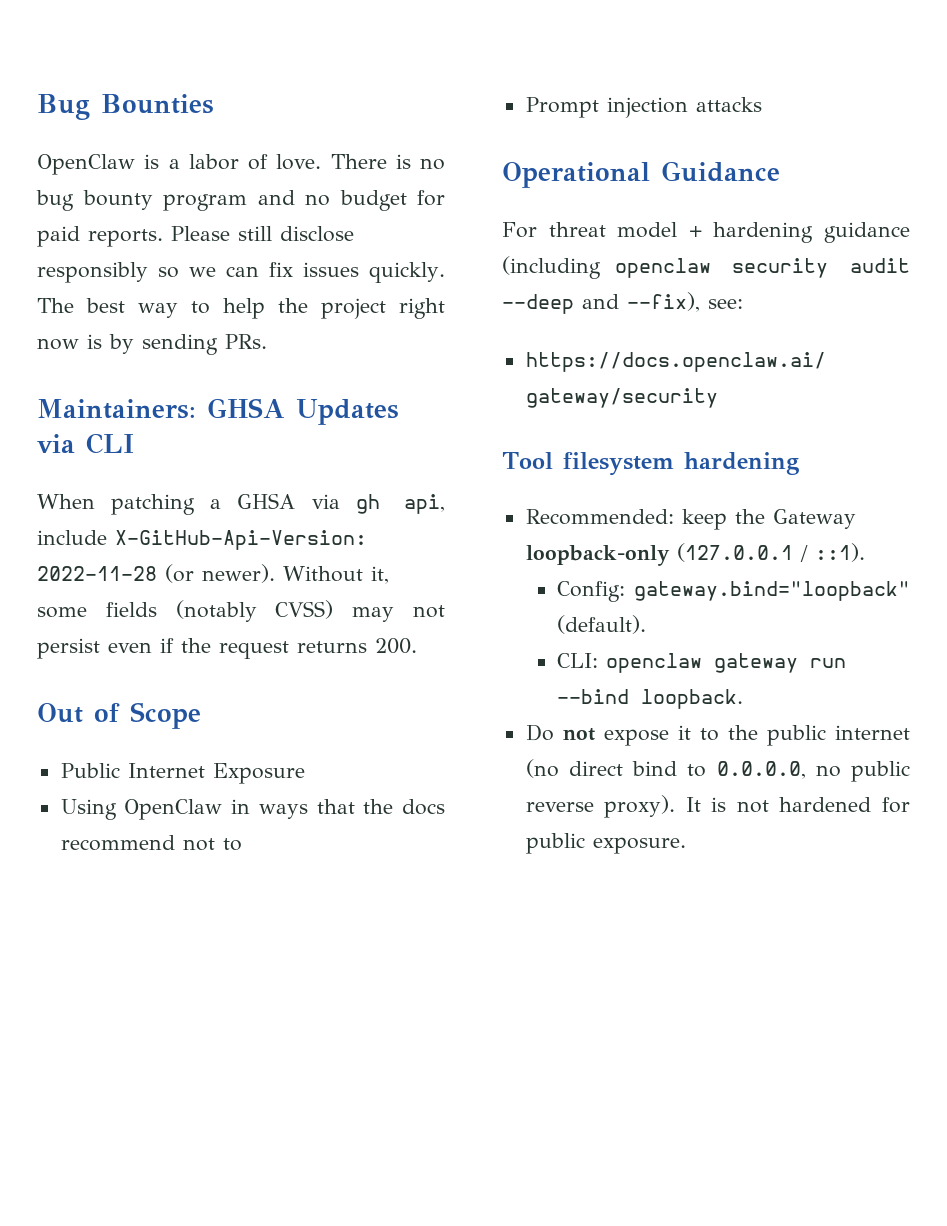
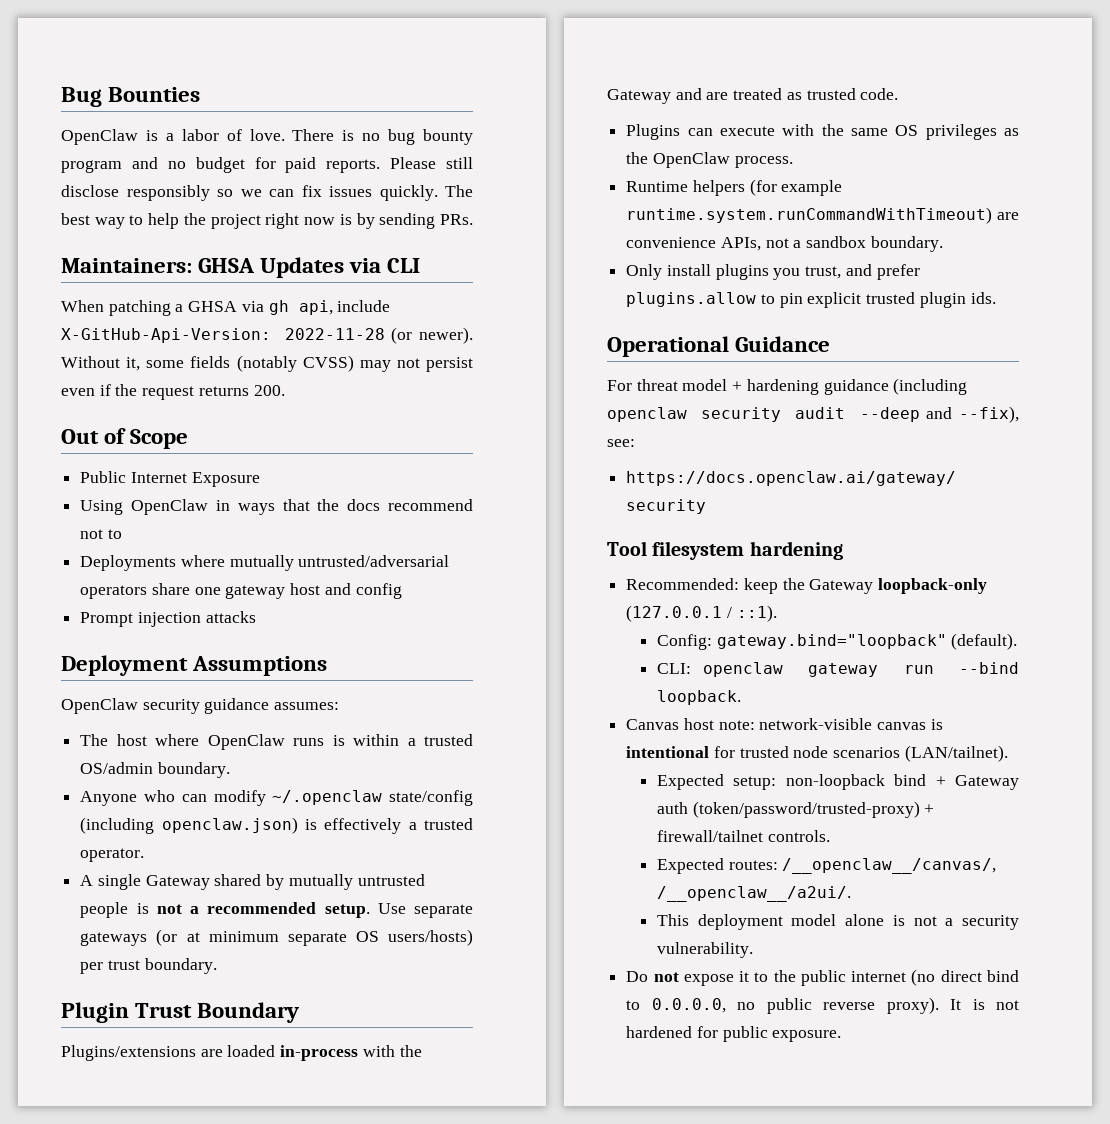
+ Deployments where mutually untrusted/adversarial operators share one gateway host and config
  Prompt injection attacks
+ Deployment Assumptions
+ OpenClaw security guidance assumes:
+ The host where OpenClaw runs is within a trusted OS/admin boundary.
+ Anyone who can modify ~/.openclaw state/config (including openclaw.json) is effectively a trusted operator.
+ A single Gateway shared by mutually untrusted people is not a recommended setup. Use separate gateways (or at minimum separate OS users/hosts) per trust boundary.
+ Plugin Trust Boundary
+ Plugins/extensions are loaded in-process with the Gateway and are treated as trusted code.
+ Plugins can execute with the same OS privileges as the OpenClaw process.
+ Runtime helpers (for example runtime.system.runCommandWithTimeout) are convenience APIs, not a sandbox boundary.
+ Only install plugins you trust, and prefer plugins.allow to pin explicit trusted plugin ids.
+ Canvas host note: network-visible canvas is intentional for trusted node scenarios (LAN/tailnet).
+ Expected setup: non-loopback bind + Gateway auth (token/password/trusted-proxy) + firewall/tailnet controls.
+ Expected routes: /__openclaw__/canvas/, /__openclaw__/a2ui/.
+ This deployment model alone is not a security vulnerability.

